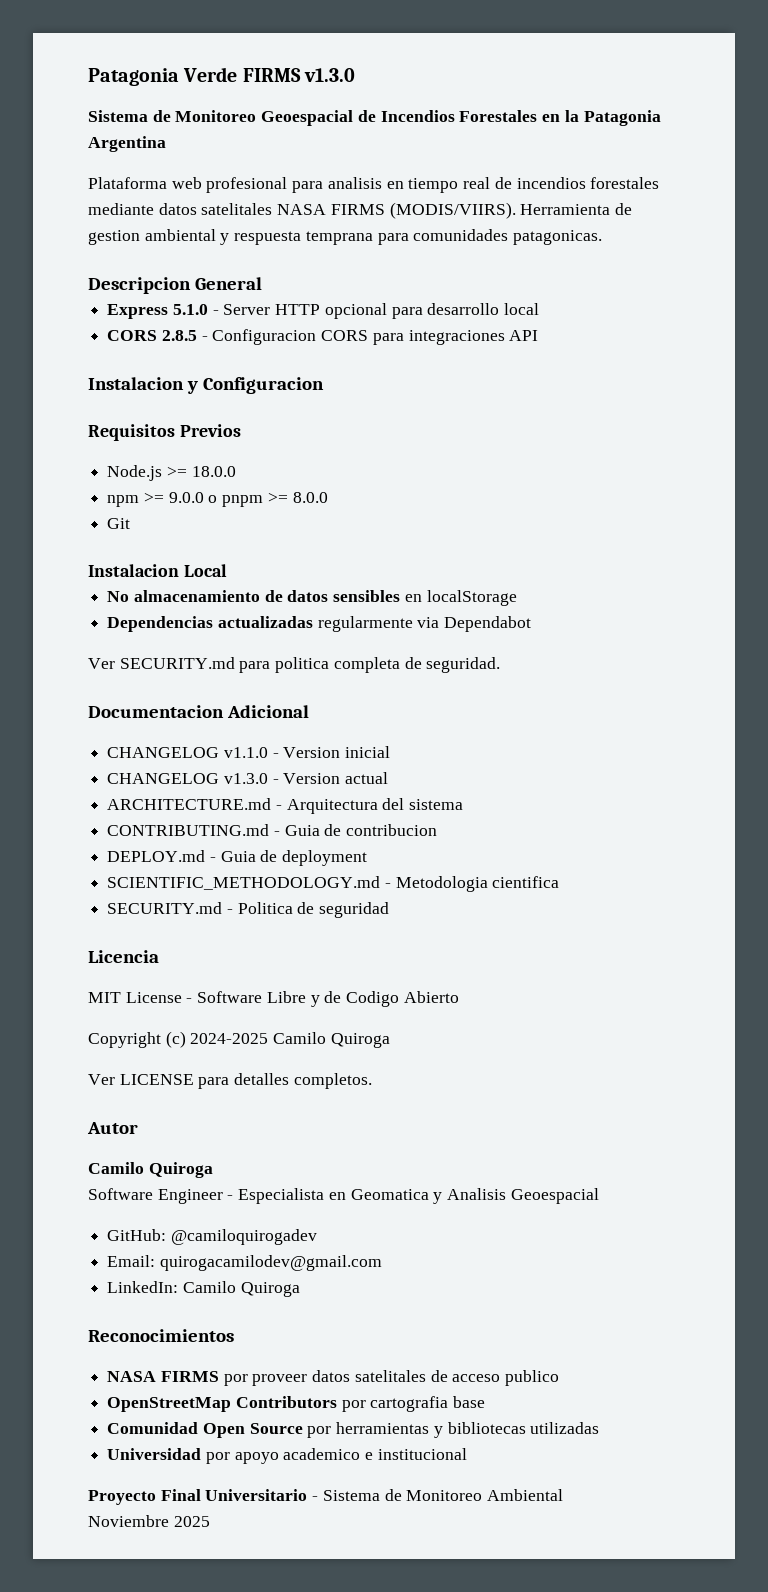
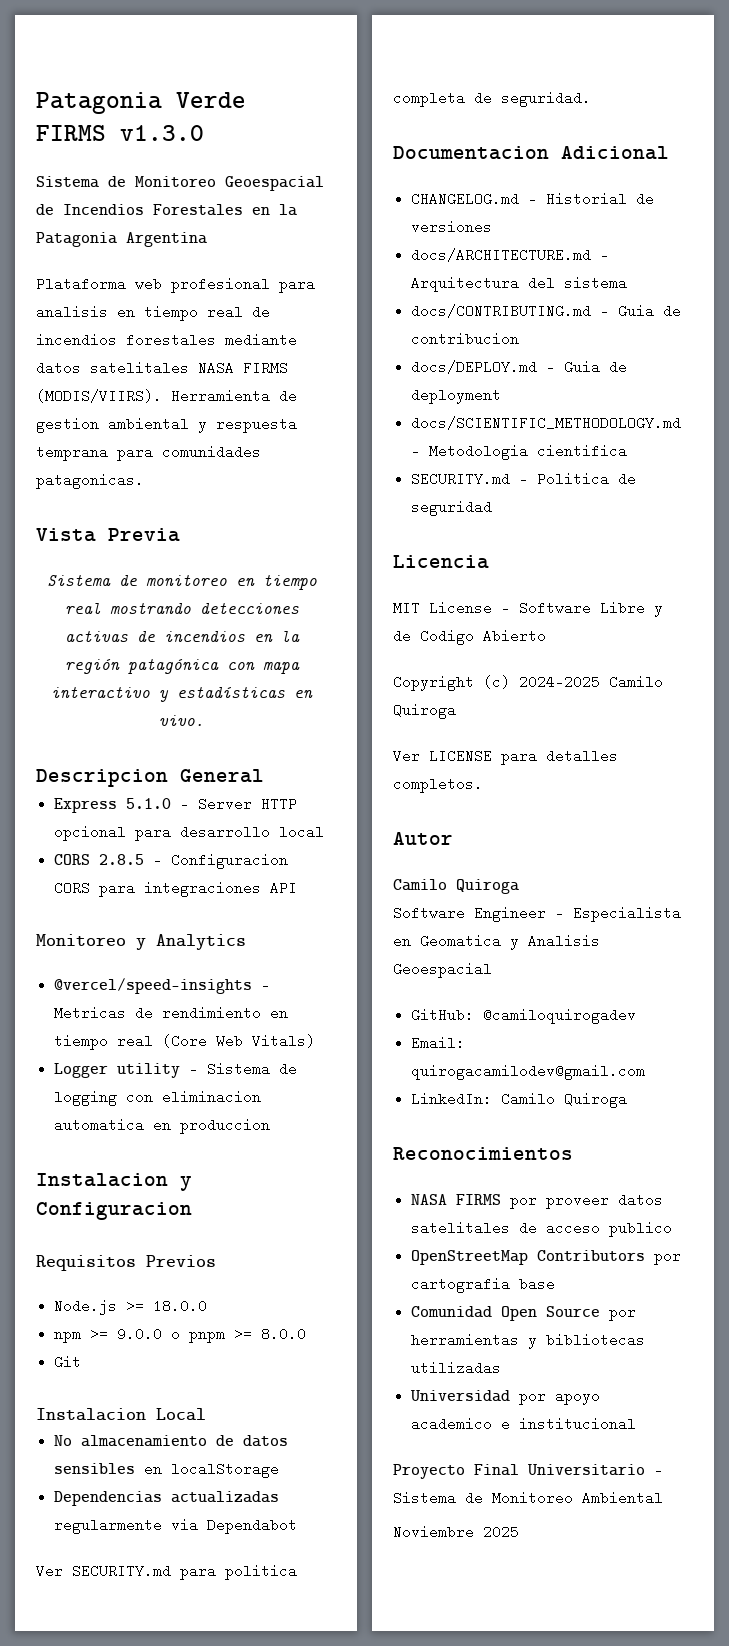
+ Vista Previa
+ Sistema de monitoreo en tiempo real mostrando detecciones activas de incendios en la región patagónica con mapa interactivo y estadísticas en vivo.
+ Monitoreo y Analytics
+ @vercel/speed-insights - Metricas de rendimiento en tiempo real (Core Web Vitals)
+ Logger utility - Sistema de logging con eliminacion automatica en produccion
- CHANGELOG v1.1.0 - Version inicial
- CHANGELOG v1.3.0 - Version actual
- ARCHITECTURE.md - Arquitectura del sistema
+ CHANGELOG.md - Historial de versiones
+ docs/ARCHITECTURE.md - Arquitectura del sistema
- CONTRIBUTING.md - Guia de contribucion
+ docs/CONTRIBUTING.md - Guia de contribucion
- DEPLOY.md - Guia de deployment
+ docs/DEPLOY.md - Guia de deployment
- SCIENTIFIC_METHODOLOGY.md - Metodologia cientifica
+ docs/SCIENTIFIC_METHODOLOGY.md - Metodologia cientifica

